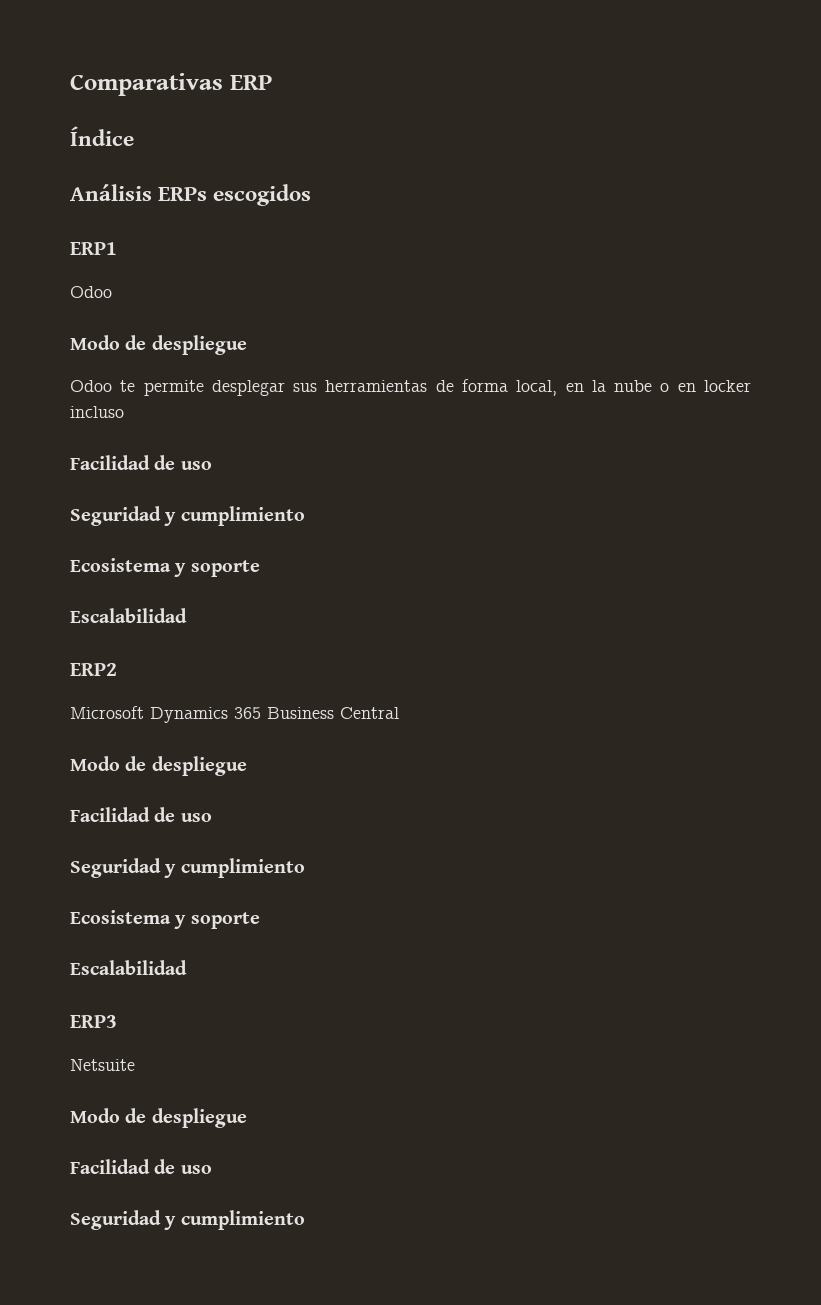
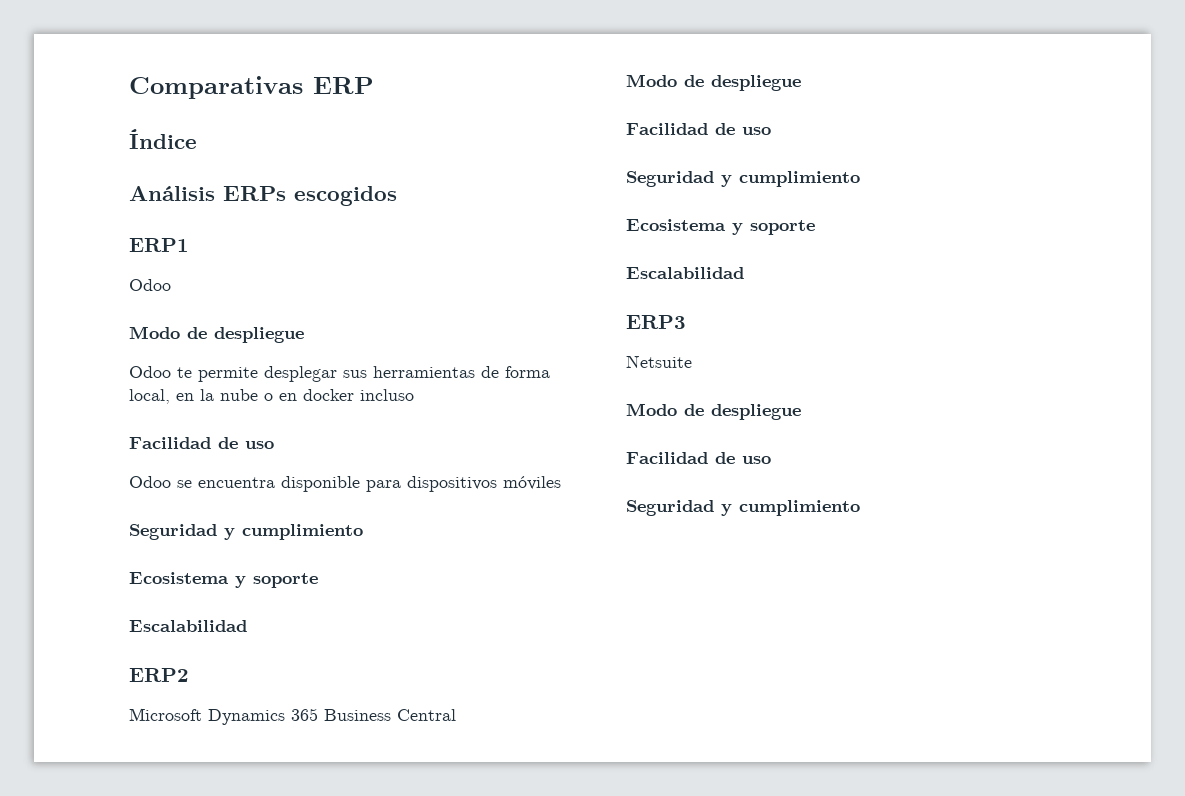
- Odoo te permite desplegar sus herramientas de forma local, en la nube o en locker incluso
+ Odoo te permite desplegar sus herramientas de forma local, en la nube o en docker incluso
+ Odoo se encuentra disponible para dispositivos móviles

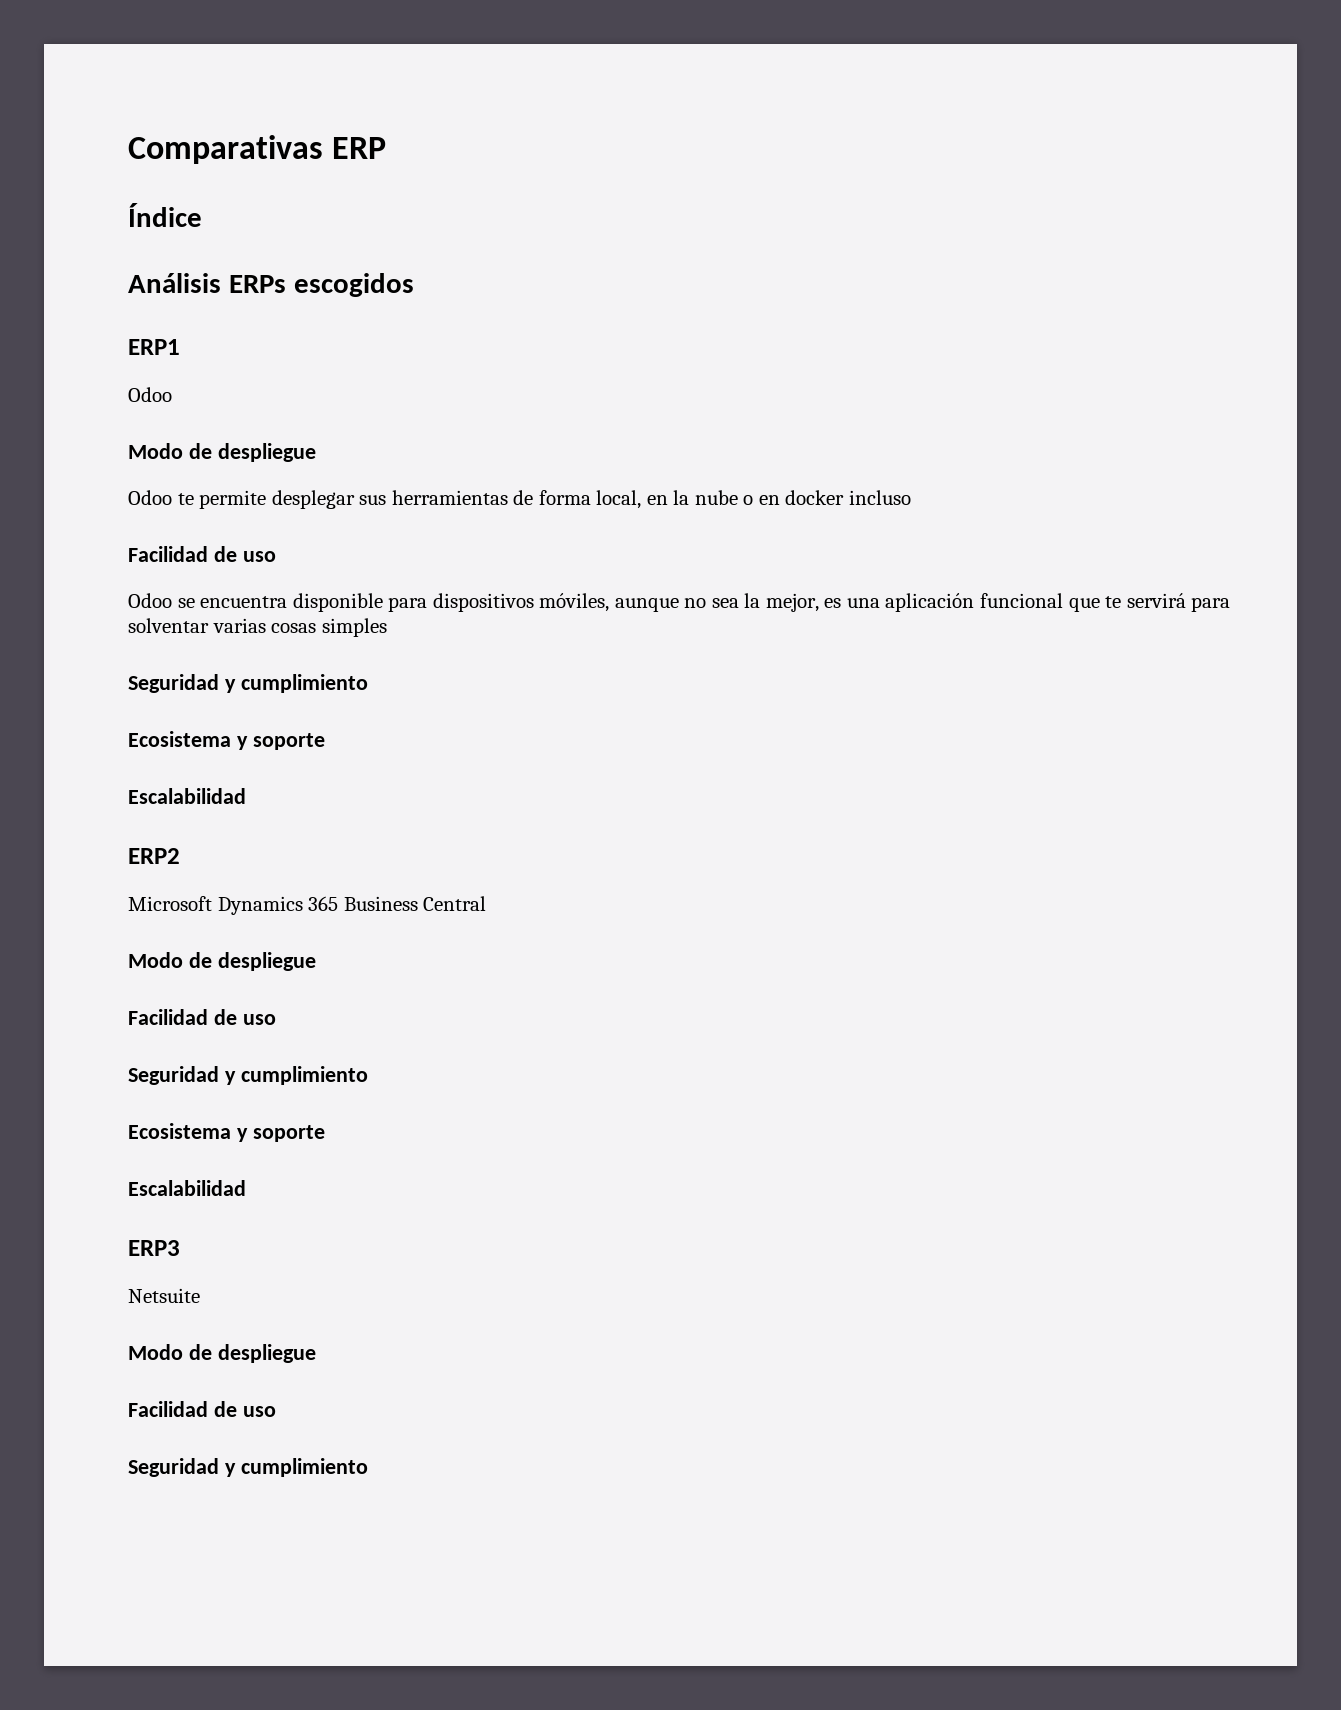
- Odoo se encuentra disponible para dispositivos móviles
+ Odoo se encuentra disponible para dispositivos móviles, aunque no sea la mejor, es una aplicación funcional que te servirá para solventar varias cosas simples

